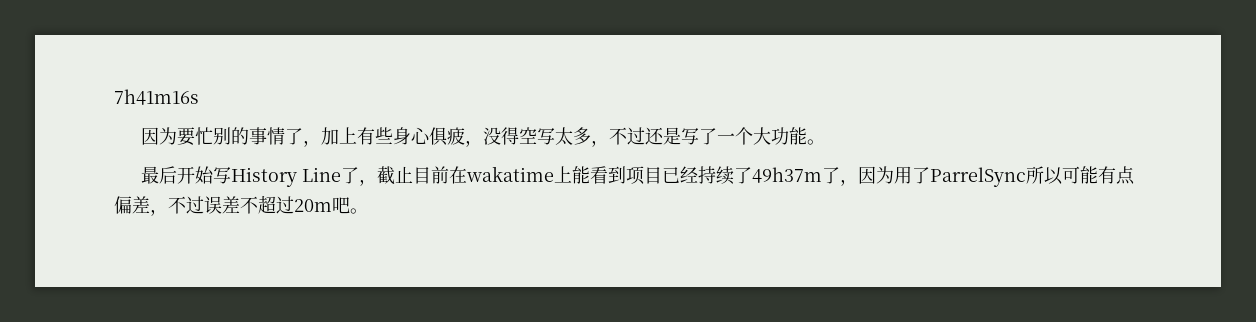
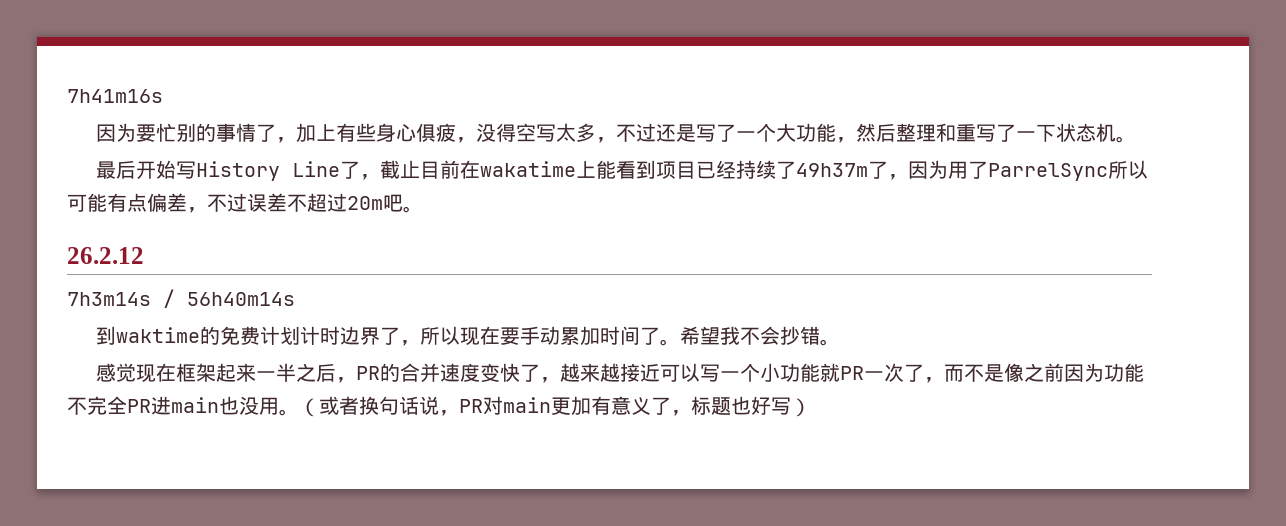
- 因为要忙别的事情了，加上有些身心俱疲，没得空写太多，不过还是写了一个大功能。
+ 因为要忙别的事情了，加上有些身心俱疲，没得空写太多，不过还是写了一个大功能，然后整理和重写了一下状态机。
+ 26.2.12
+ 7h3m14s / 56h40m14s
+ 到waktime的免费计划计时边界了，所以现在要手动累加时间了。希望我不会抄错。
+ 感觉现在框架起来一半之后，PR的合并速度变快了，越来越接近可以写一个小功能就PR一次了，而不是像之前因为功能不完全PR进main也没用。（或者换句话说，PR对main更加有意义了，标题也好写）

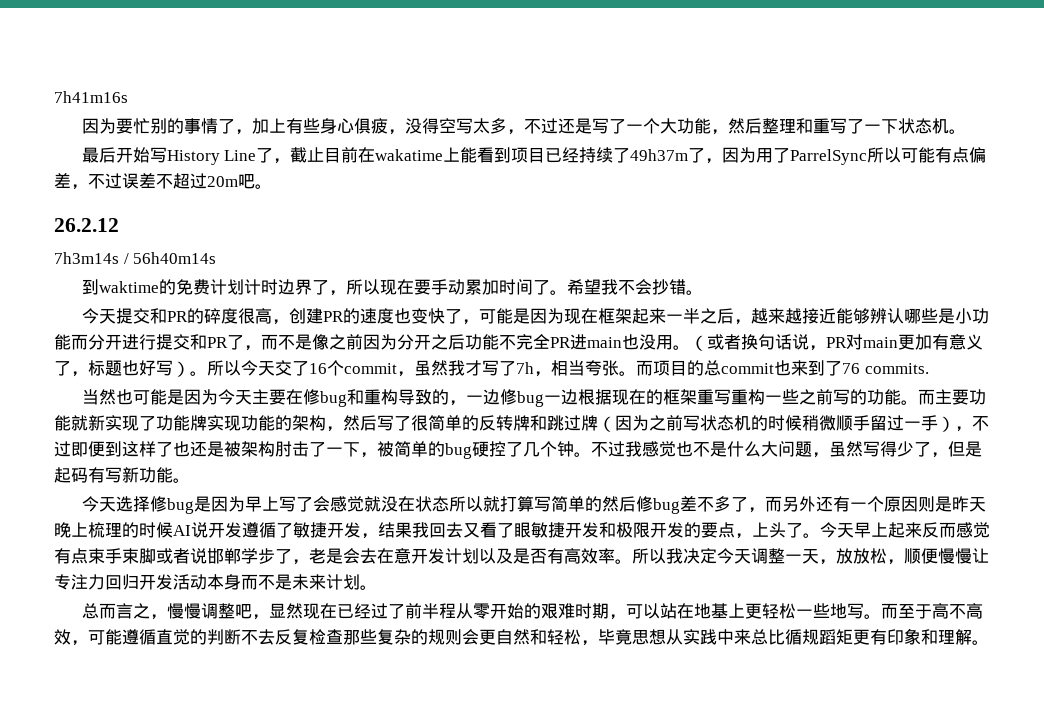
- 感觉现在框架起来一半之后，PR的合并速度变快了，越来越接近可以写一个小功能就PR一次了，而不是像之前因为功能不完全PR进main也没用。
+ 今天提交和PR的碎度很高，创建PR的速度也变快了，可能是因为现在框架起来一半之后，越来越接近能够辨认哪些是小功能而分开进行提交和PR了，而不是像之前因为分开之后功能不完全PR进main也没用。
- （或者换句话说，PR对main更加有意义了，标题也好写）
+ （或者换句话说，PR对main更加有意义了，标题也好写）。所以今天交了16个commit，虽然我才写了7h，相当夸张。而项目的总commit也来到了76 commits.
+ 当然也可能是因为今天主要在修bug和重构导致的，一边修bug一边根据现在的框架重写重构一些之前写的功能。而主要功能就新实现了功能牌实现功能的架构，然后写了很简单的反转牌和跳过牌（因为之前写状态机的时候稍微顺手留过一手），不过即便到这样了也还是被架构肘击了一下，被简单的bug硬控了几个钟。不过我感觉也不是什么大问题，虽然写得少了，但是起码有写新功能。
+ 今天选择修bug是因为早上写了会感觉就没在状态所以就打算写简单的然后修bug差不多了，而另外还有一个原因则是昨天晚上梳理的时候AI说开发遵循了敏捷开发，结果我回去又看了眼敏捷开发和极限开发的要点，上头了。今天早上起来反而感觉有点束手束脚或者说邯郸学步了，老是会去在意开发计划以及是否有高效率。所以我决定今天调整一天，放放松，顺便慢慢让专注力回归开发活动本身而不是未来计划。
+ 总而言之，慢慢调整吧，显然现在已经过了前半程从零开始的艰难时期，可以站在地基上更轻松一些地写。而至于高不高效，可能遵循直觉的判断不去反复检查那些复杂的规则会更自然和轻松，毕竟思想从实践中来总比循规蹈矩更有印象和理解。

